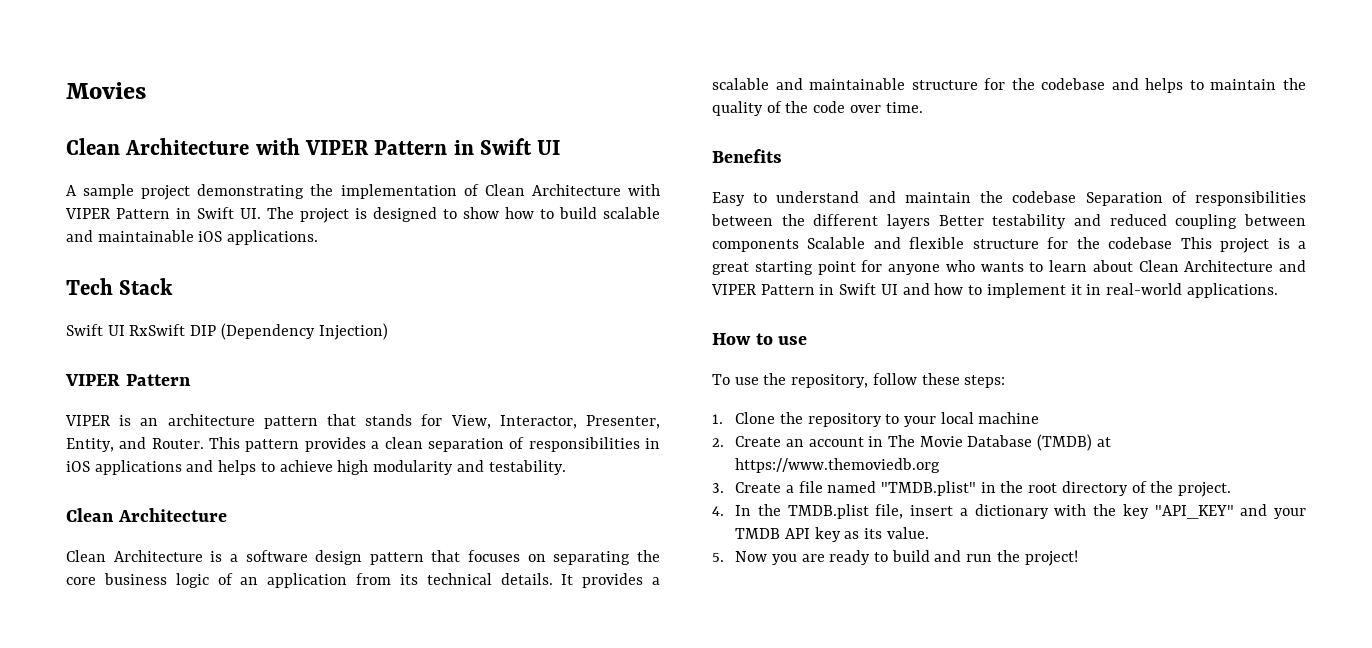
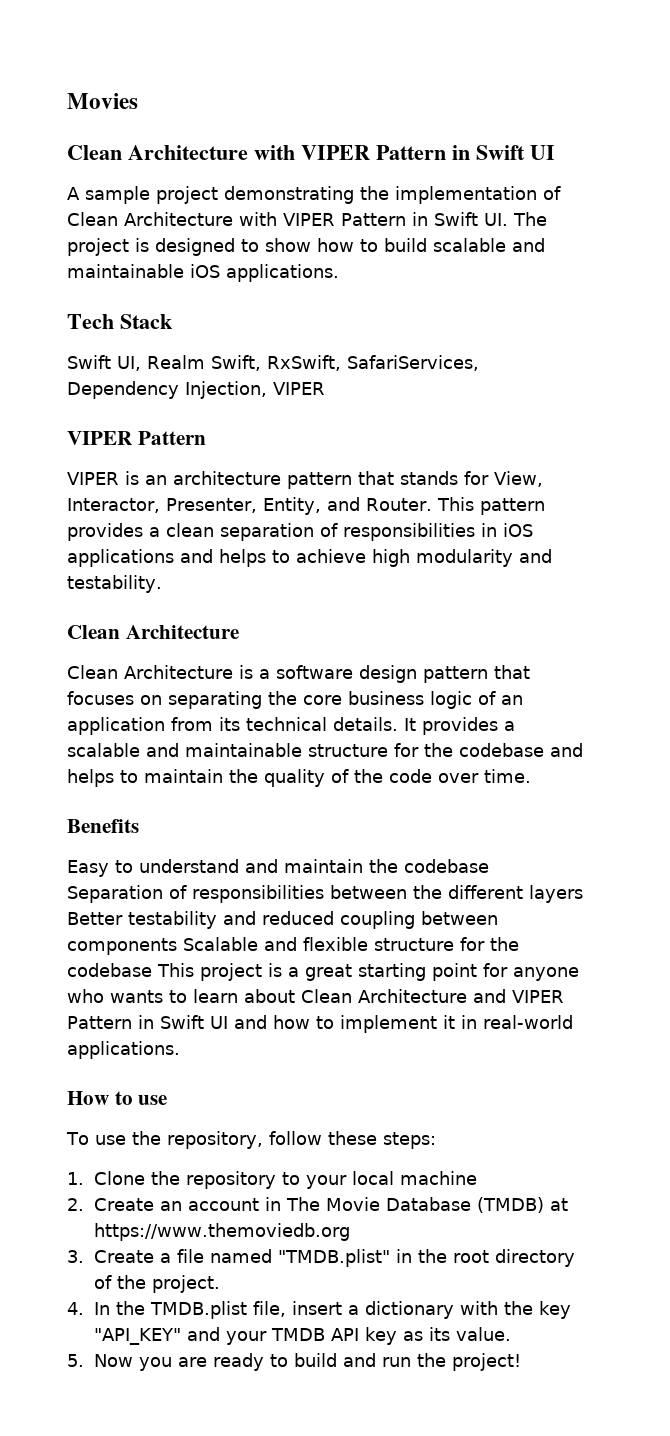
- Swift UI RxSwift DIP (Dependency Injection)
+ Swift UI, Realm Swift, RxSwift, SafariServices, Dependency Injection, VIPER

